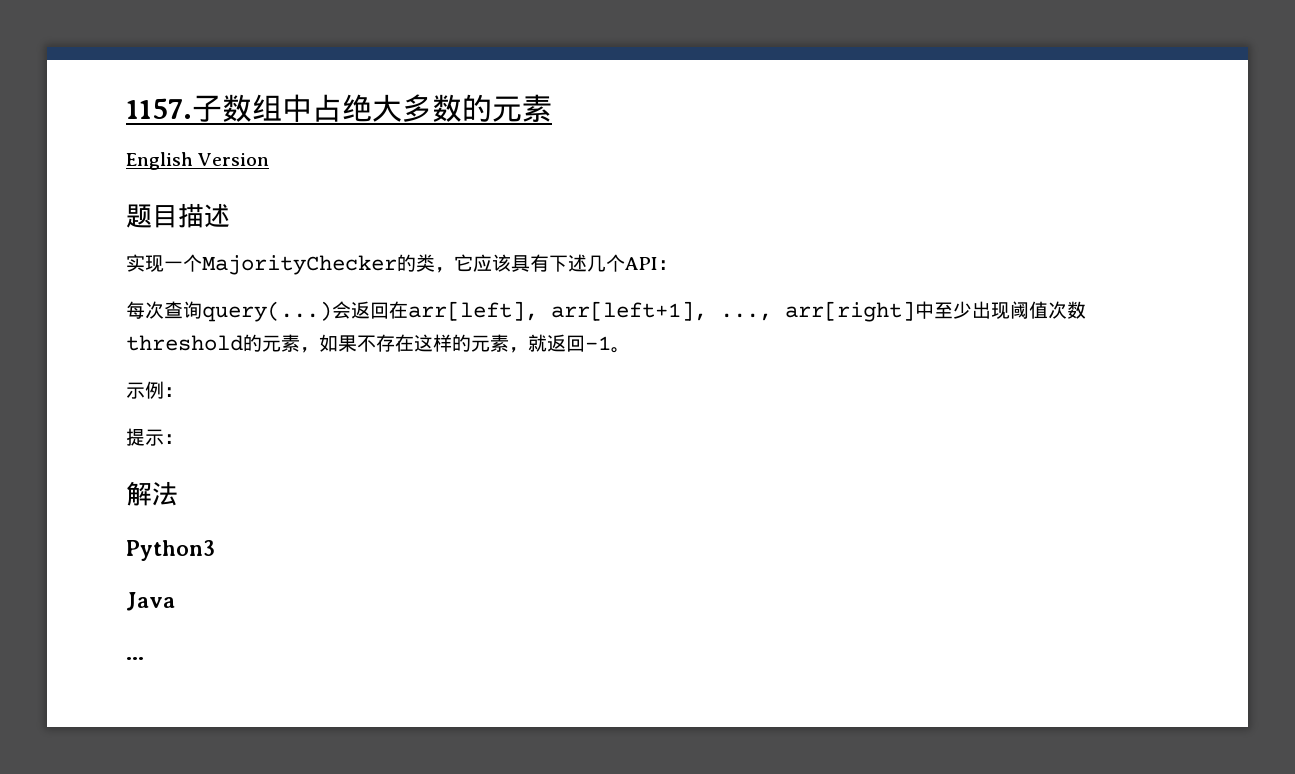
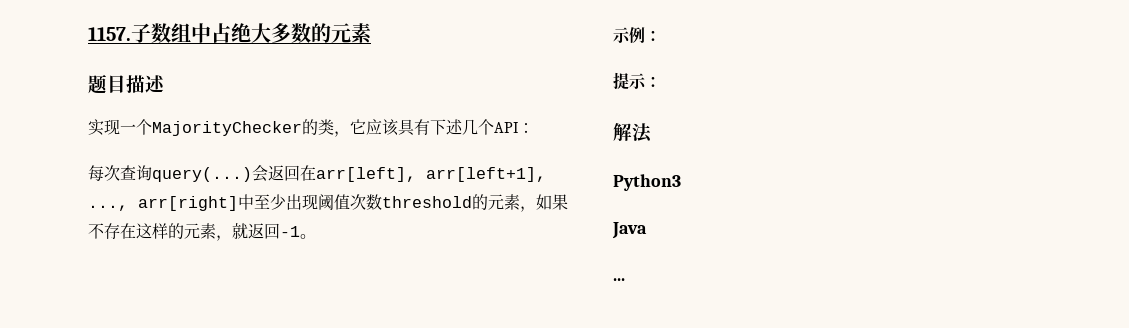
- English Version

